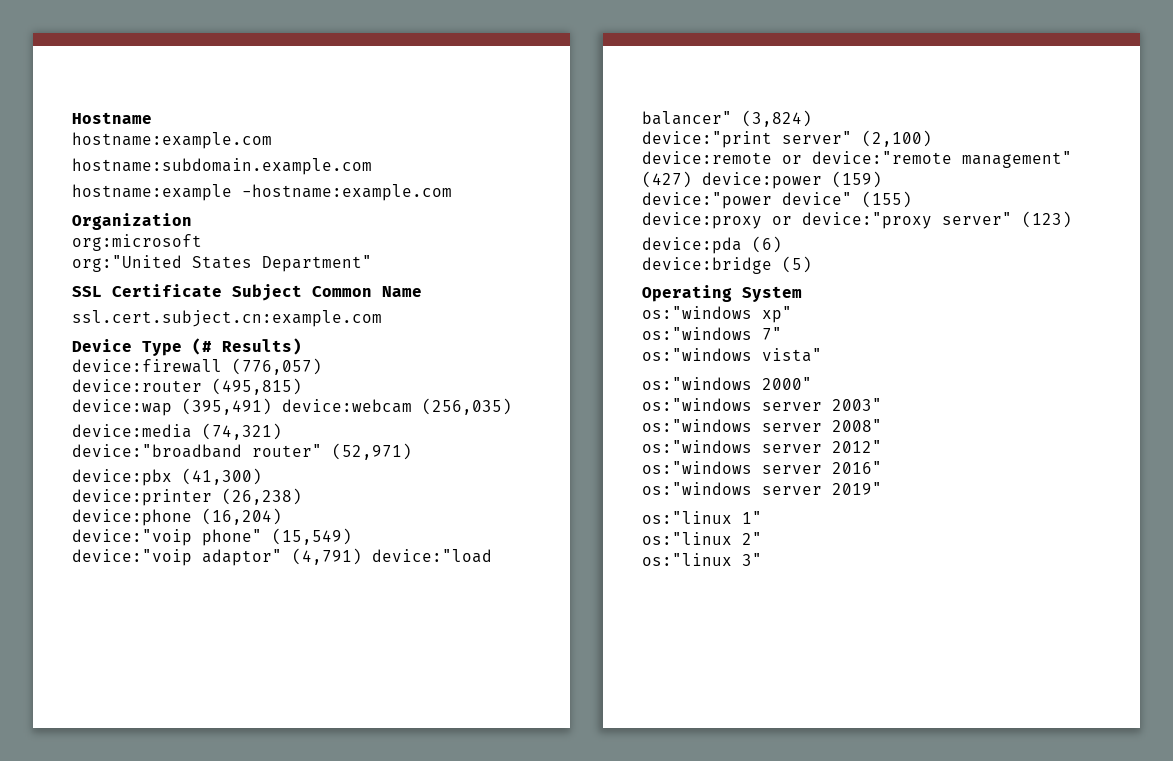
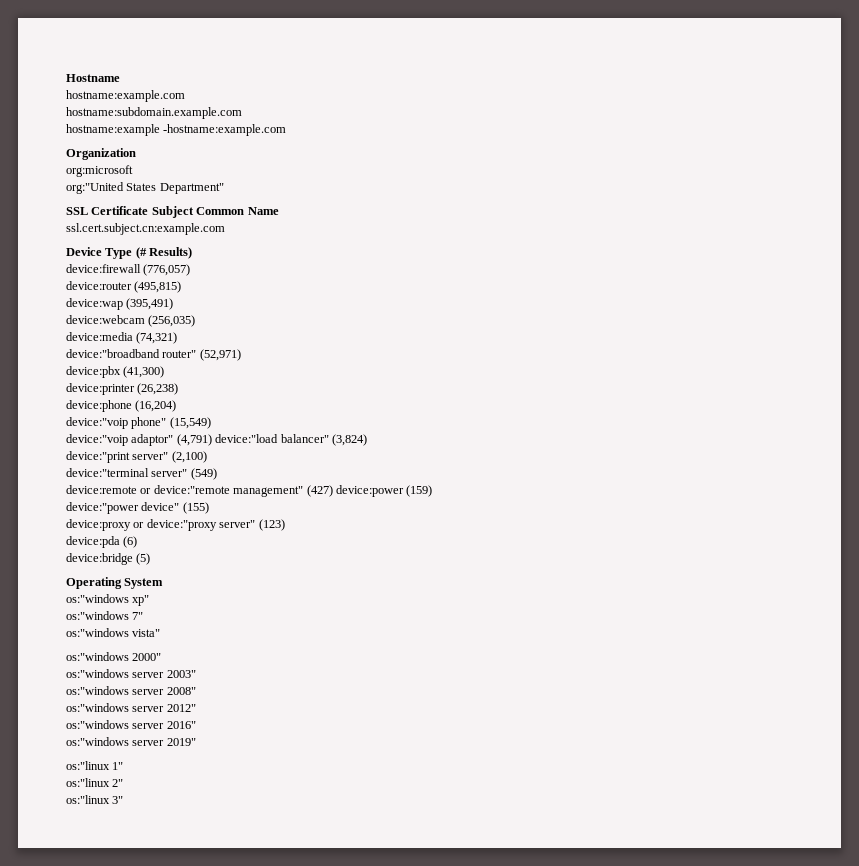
- device:wap (395,491) device:webcam (256,035)
+ device:wap (395,491)
+ device:webcam (256,035)
+ device:"terminal server" (549)

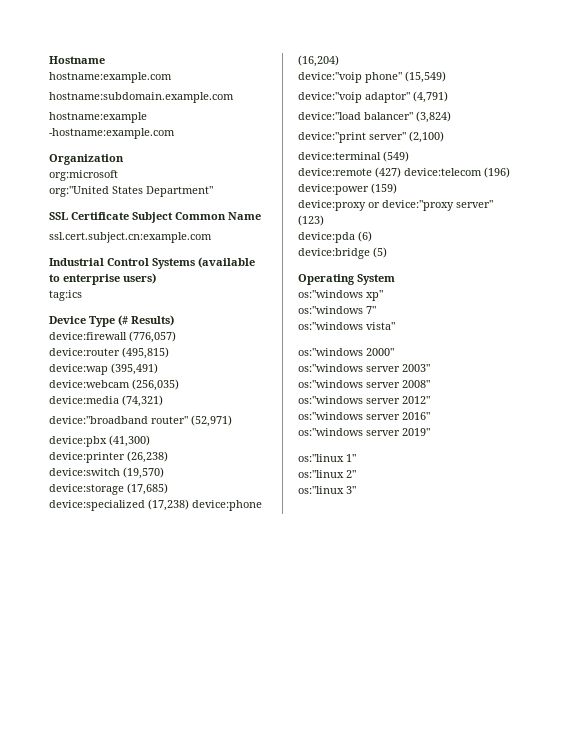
+ Industrial Control Systems (available to enterprise users)
+ tag:ics
- device:phone (16,204)
+ device:switch (19,570)
+ device:storage (17,685) device:specialized (17,238) device:phone (16,204)
- device:"voip adaptor" (4,791) device:"load balancer" (3,824)
+ device:"voip adaptor" (4,791)
+ device:"load balancer" (3,824)
- device:"terminal server" (549)
+ device:terminal (549)
- device:remote or device:"remote management" (427) device:power (159)
+ device:remote (427) device:telecom (196) device:power (159)
- device:"power device" (155)

